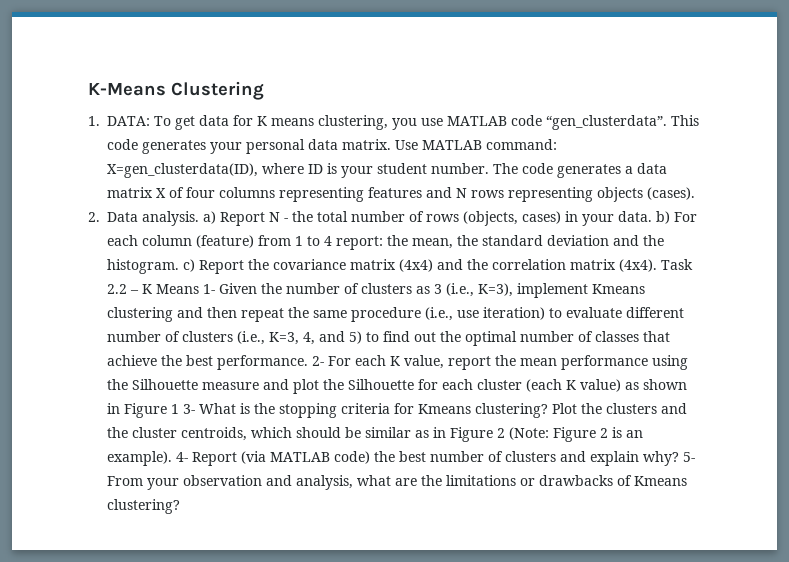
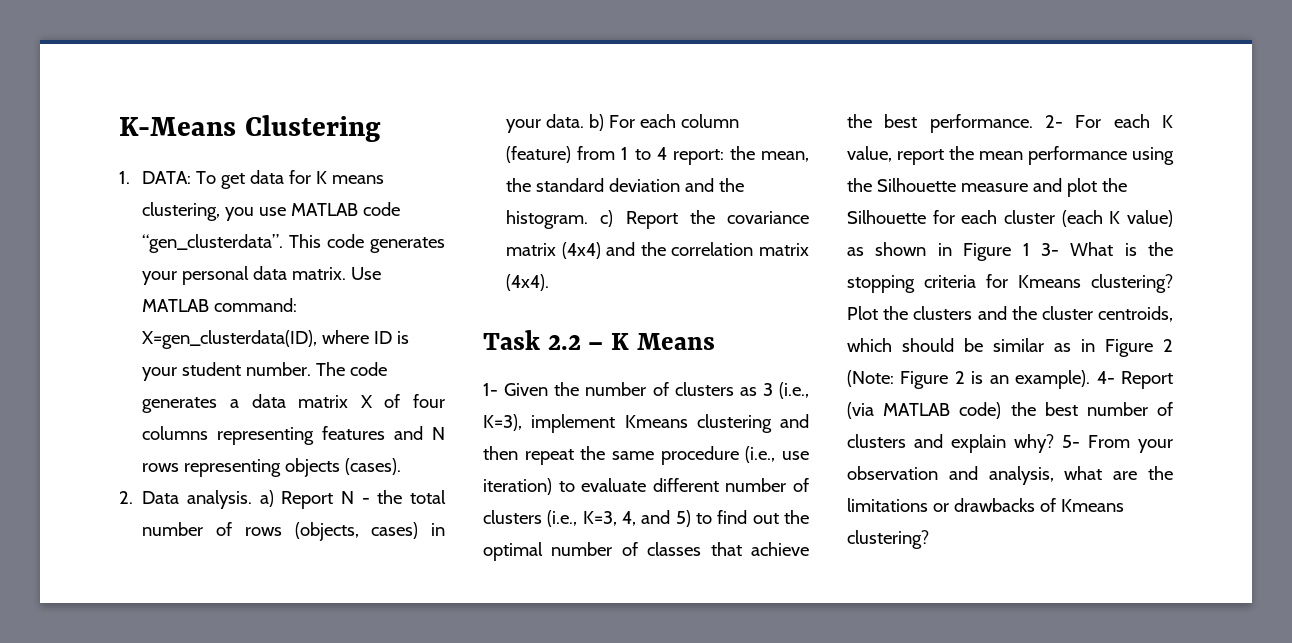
- the mean, the standard deviation and the histogram. c) Report the covariance matrix (4x4) and the correlation matrix (4x4). Task 2.2 – K Means 1- Given the number of clusters as 3 (i.e., K=3), implement Kmeans clustering and then repeat the same procedure (i.e., use iteration) to evaluate different number of clusters (i.e., K=3, 4, and 5) to find out the optimal number of classes that achieve the best performance.
+ the mean, the standard deviation and the histogram. c) Report the covariance matrix (4x4) and the correlation matrix (4x4).
+ Task 2.2 – K Means
+ 1- Given the number of clusters as 3 (i.e., K=3), implement Kmeans clustering and then repeat the same procedure (i.e., use iteration) to evaluate different number of clusters (i.e., K=3, 4, and 5) to find out the optimal number of classes that achieve the best performance.

